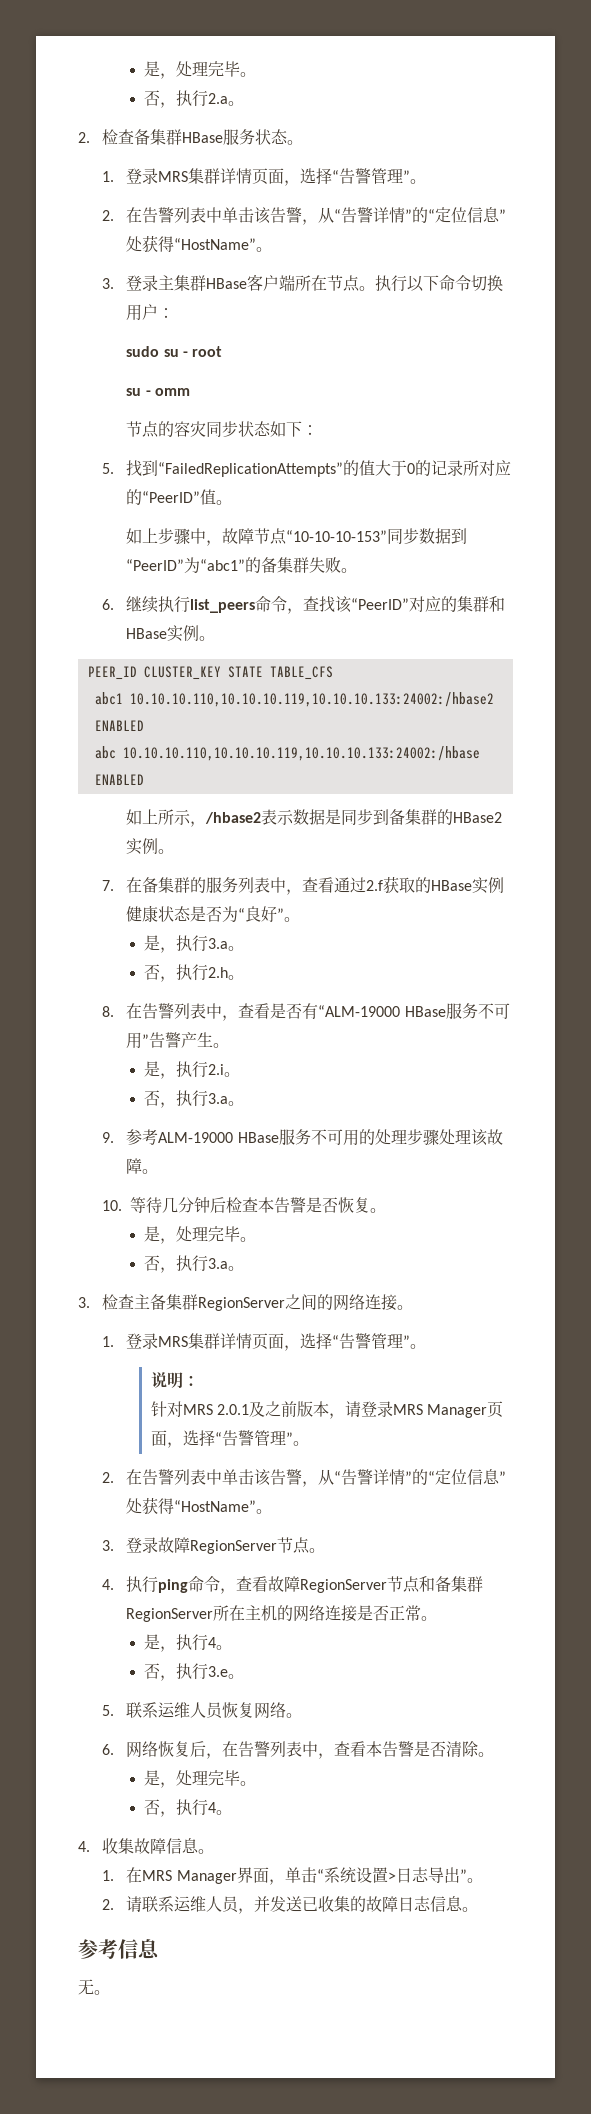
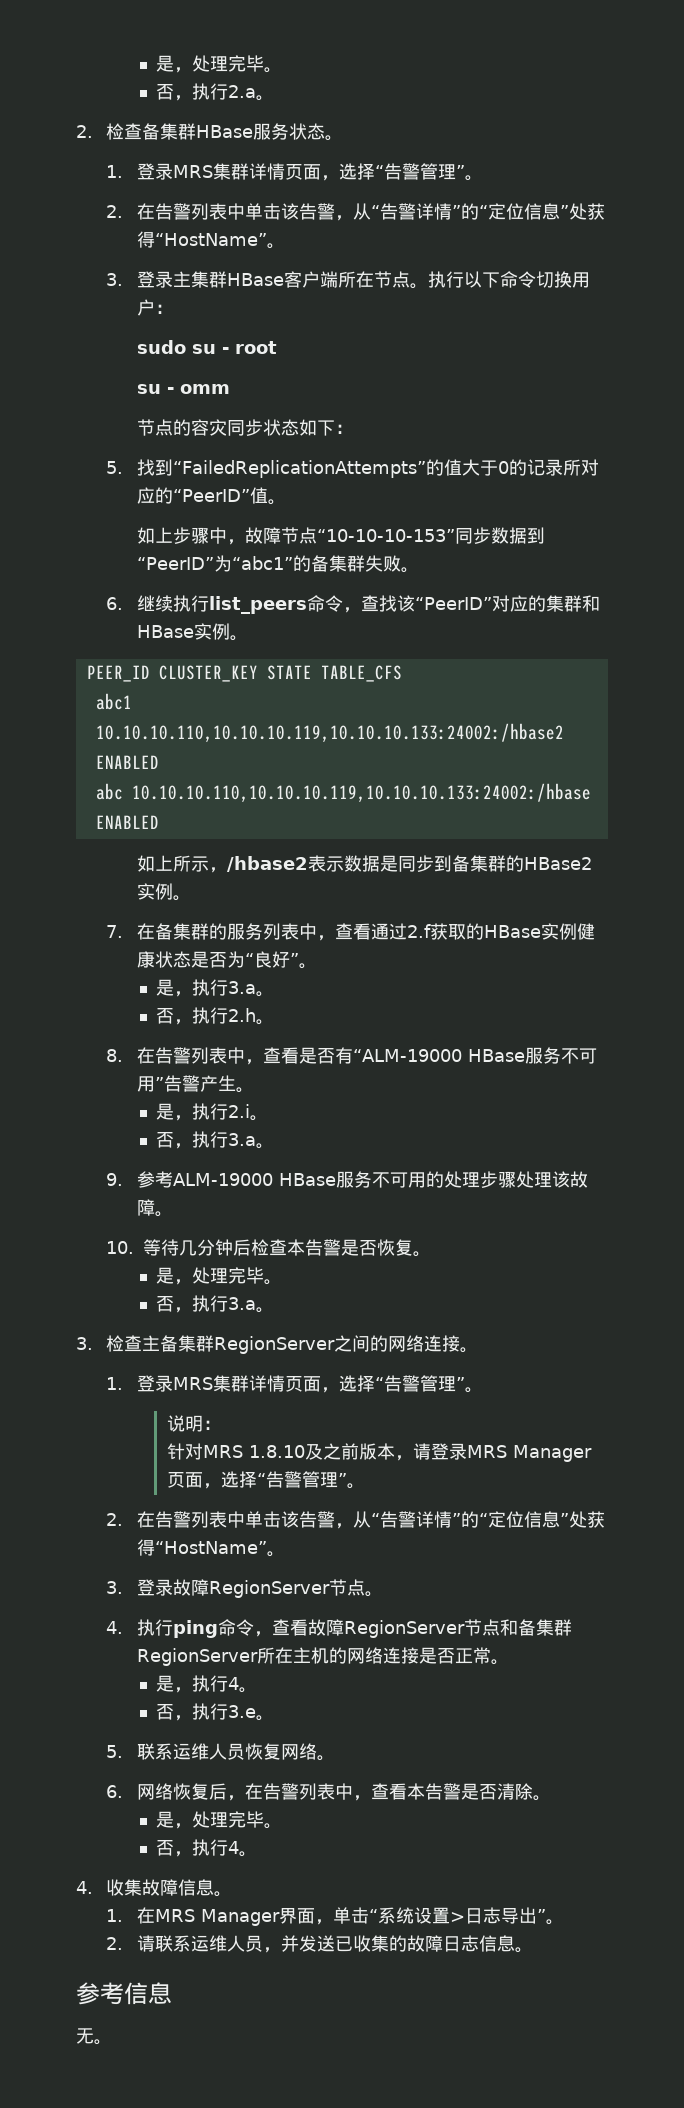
- 针对MRS 2.0.1及之前版本，请登录MRS Manager页面，选择“告警管理”。
+ 针对MRS 1.8.10及之前版本，请登录MRS Manager页面，选择“告警管理”。

